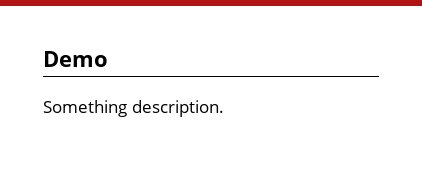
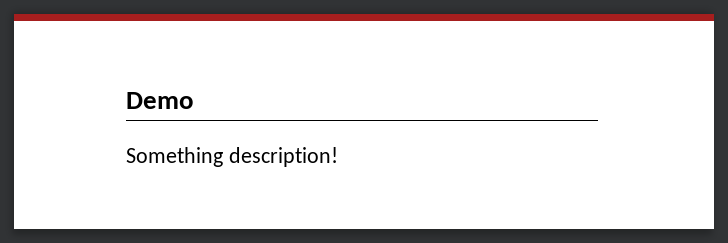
- Something description.
+ Something description!

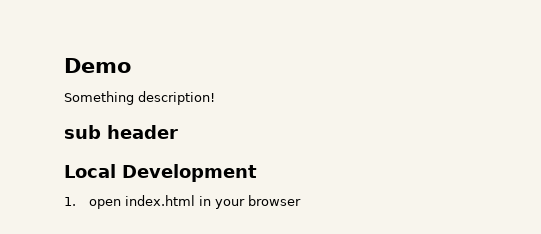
+ sub header
+ Local Development
+ 1. open index.html in your browser

